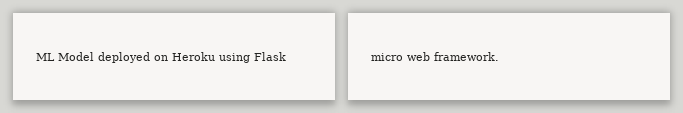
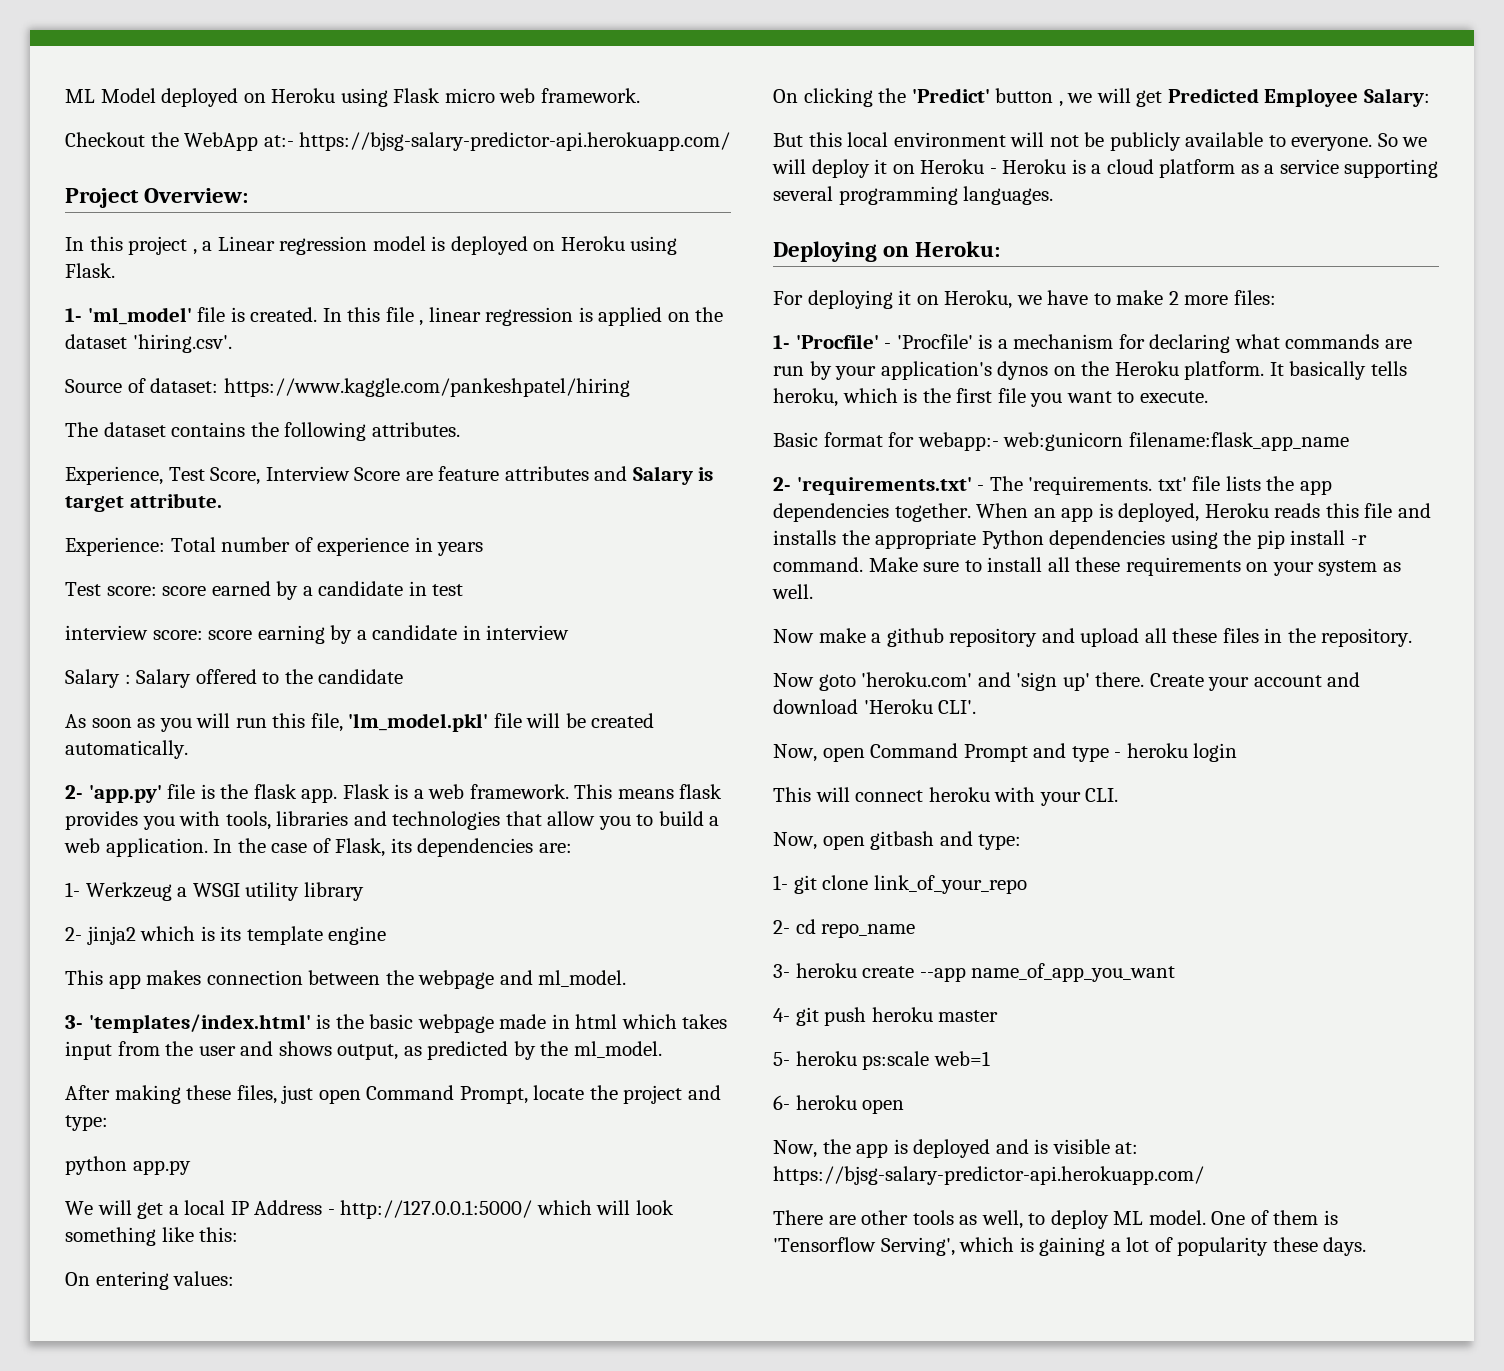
+ Checkout the WebApp at:- https://bjsg-salary-predictor-api.herokuapp.com/
+ Project Overview:
+ In this project , a Linear regression model is deployed on Heroku using Flask.
+ 1- 'ml_model' file is created. In this file , linear regression is applied on the dataset 'hiring.csv'.
+ Source of dataset: https://www.kaggle.com/pankeshpatel/hiring
+ The dataset contains the following attributes.
+ Experience, Test Score, Interview Score are feature attributes and Salary is target attribute.
+ Experience: Total number of experience in years
+ Test score: score earned by a candidate in test
+ interview score: score earning by a candidate in interview
+ Salary : Salary offered to the candidate
+ As soon as you will run this file, 'lm_model.pkl' file will be created automatically.
+ 2- 'app.py' file is the flask app. Flask is a web framework. This means flask provides you with tools, libraries and technologies that allow you to build a web application. In the case of Flask, its dependencies are:
+ 1- Werkzeug a WSGI utility library
+ 2- jinja2 which is its template engine
+ This app makes connection between the webpage and ml_model.
+ 3- 'templates/index.html' is the basic webpage made in html which takes input from the user and shows output, as predicted by the ml_model.
+ After making these files, just open Command Prompt, locate the project and type:
+ python app.py
+ We will get a local IP Address - http://127.0.0.1:5000/ which will look something like this:
+ On entering values:
+ On clicking the 'Predict' button , we will get Predicted Employee Salary:
+ But this local environment will not be publicly available to everyone. So we will deploy it on Heroku - Heroku is a cloud platform as a service supporting several programming languages.
+ Deploying on Heroku:
+ For deploying it on Heroku, we have to make 2 more files:
+ 1- 'Procfile' - 'Procfile' is a mechanism for declaring what commands are run by your application's dynos on the Heroku platform. It basically tells heroku, which is the first file you want to execute.
+ Basic format for webapp:- web:gunicorn filename:flask_app_name
+ 2- 'requirements.txt' - The 'requirements. txt' file lists the app dependencies together. When an app is deployed, Heroku reads this file and installs the appropriate Python dependencies using the pip install -r command. Make sure to install all these requirements on your system as well.
+ Now make a github repository and upload all these files in the repository.
+ Now goto 'heroku.com' and 'sign up' there. Create your account and download 'Heroku CLI'.
+ Now, open Command Prompt and type - heroku login
+ This will connect heroku with your CLI.
+ Now, open gitbash and type:
+ 1- git clone link_of_your_repo
+ 2- cd repo_name
+ 3- heroku create --app name_of_app_you_want
+ 4- git push heroku master
+ 5- heroku ps:scale web=1
+ 6- heroku open
+ Now, the app is deployed and is visible at: https://bjsg-salary-predictor-api.herokuapp.com/
+ There are other tools as well, to deploy ML model. One of them is 'Tensorflow Serving', which is gaining a lot of popularity these days.

